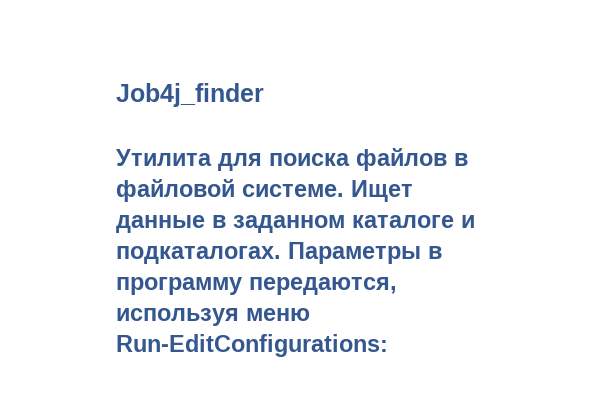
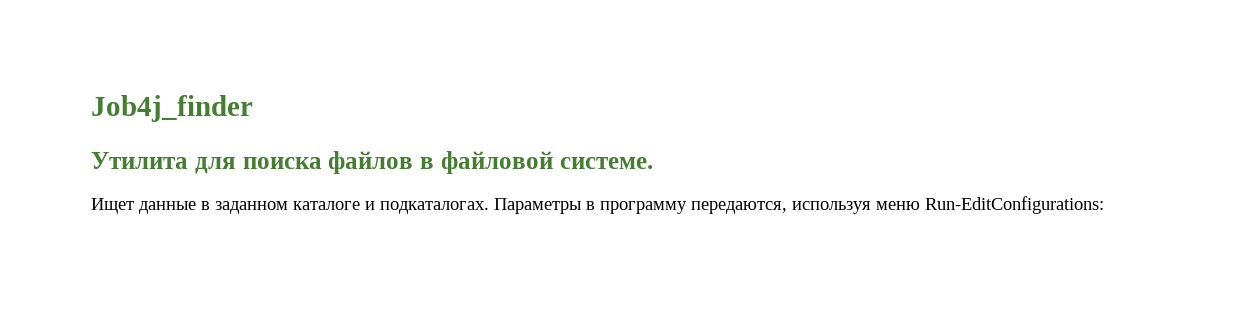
- Утилита для поиска файлов в файловой системе. Ищет данные в заданном каталоге и подкаталогах.
+ Утилита для поиска файлов в файловой системе.
+ Ищет данные в заданном каталоге и подкаталогах.

